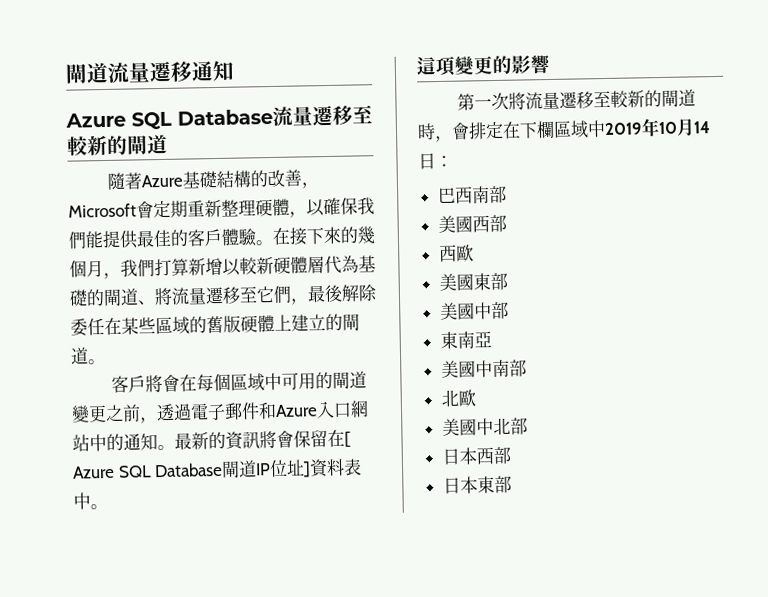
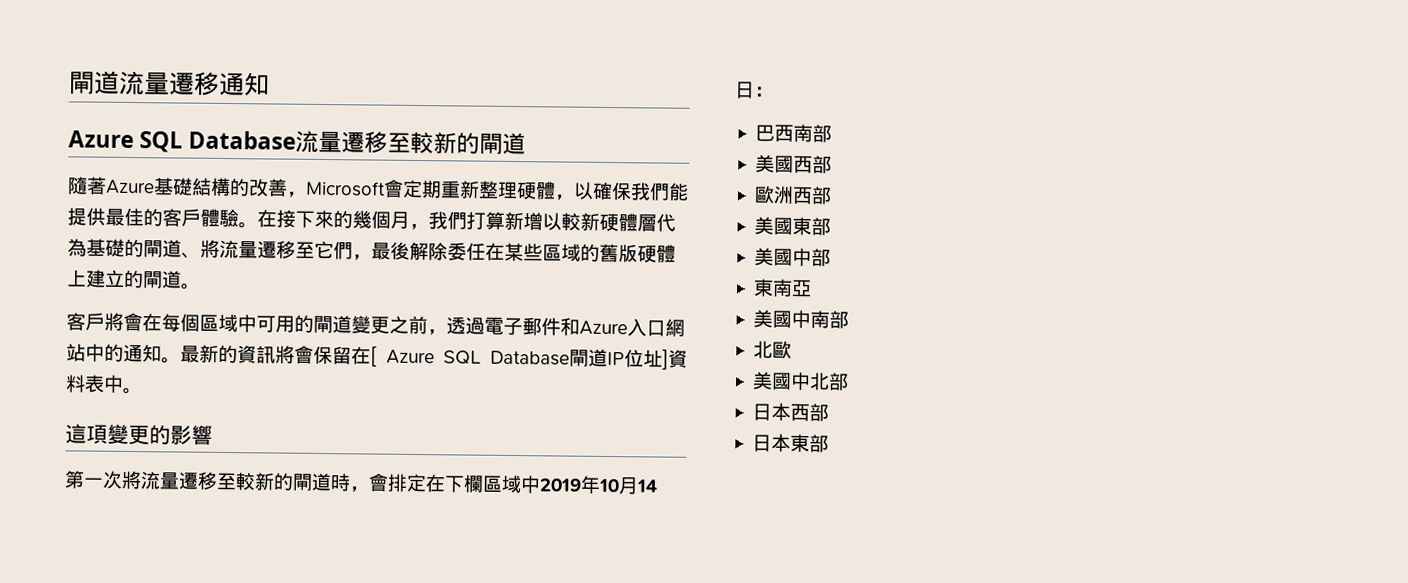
- 西歐
+ 歐洲西部

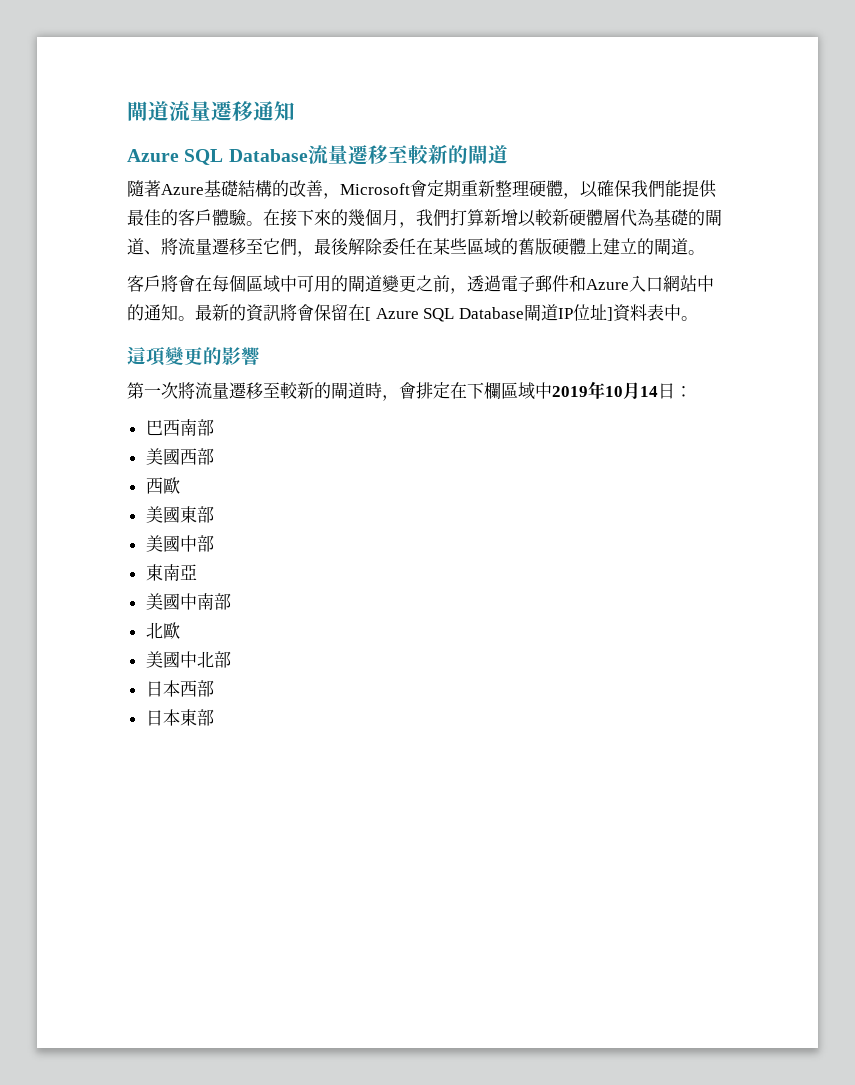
- 歐洲西部
+ 西歐

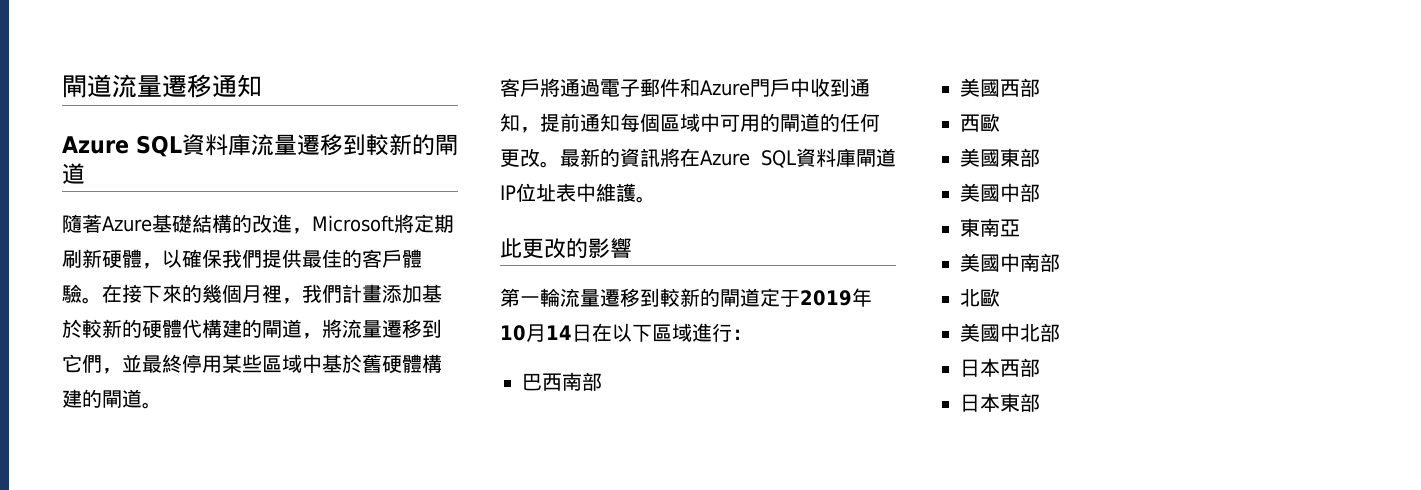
- Azure SQL Database流量遷移至較新的閘道
+ Azure SQL資料庫流量遷移到較新的閘道
- 隨著Azure基礎結構的改善，Microsoft會定期重新整理硬體，以確保我們能提供最佳的客戶體驗。
+ 隨著Azure基礎結構的改進，Microsoft將定期刷新硬體，以確保我們提供最佳的客戶體驗。
- 在接下來的幾個月，我們打算新增以較新硬體層代為基礎的閘道、將流量遷移至它們，最後解除委任在某些區域的舊版硬體上建立的閘道。
- 客戶將會在每個區域中可用的閘道變更之前，透過電子郵件和Azure入口網站中的通知。
+ 在接下來的幾個月裡，我們計畫添加基於較新的硬體代構建的閘道，將流量遷移到它們，並最終停用某些區域中基於舊硬體構建的閘道。
+ 客戶將通過電子郵件和Azure門戶中收到通知，提前通知每個區域中可用的閘道的任何更改。
- 最新的資訊將會保留在[ Azure SQL Database閘道IP位址]資料表中。
- 這項變更的影響
+ 最新的資訊將在Azure SQL資料庫閘道IP位址表中維護。
+ 此更改的影響
- 第一次將流量遷移至較新的閘道時，會排定在下欄區域中2019年10月14日：
+ 第一輪流量遷移到較新的閘道定于2019年10月14日在以下區域進行：

